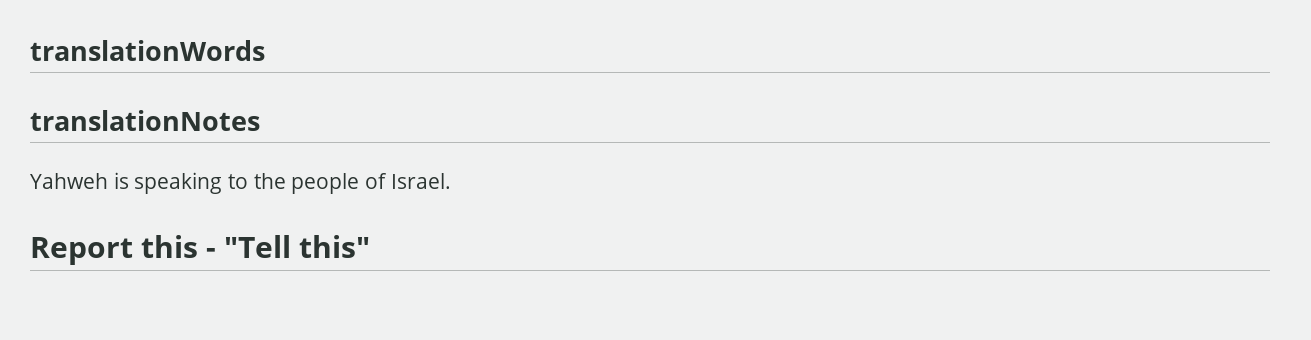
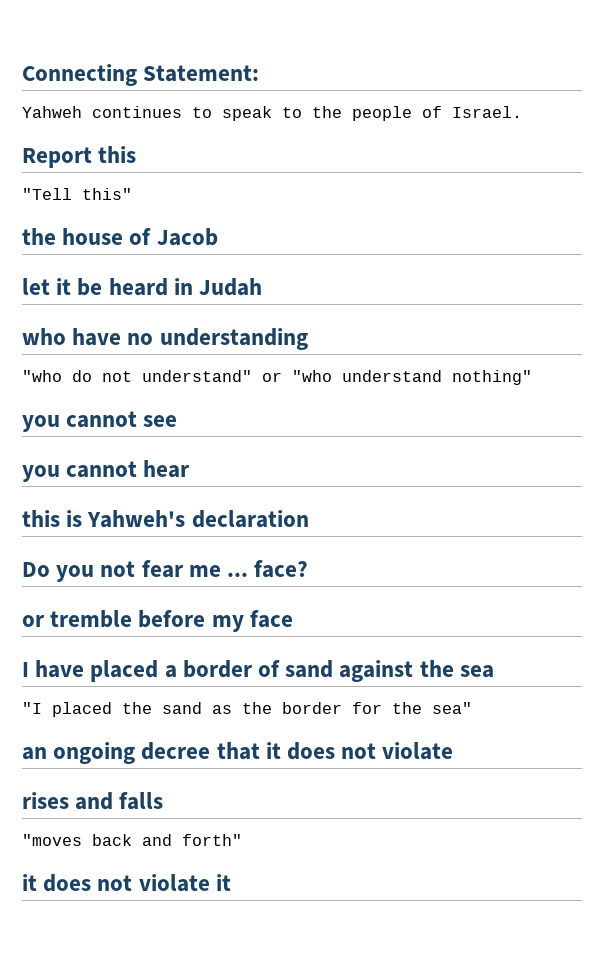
- translationWords
- translationNotes
+ Connecting Statement:
- Yahweh is speaking to the people of Israel.
+ Yahweh continues to speak to the people of Israel.
- Report this - "Tell this"
+ Report this
+ "Tell this"
+ the house of Jacob
+ let it be heard in Judah
+ who have no understanding
+ "who do not understand" or "who understand nothing"
+ you cannot see
+ you cannot hear
+ this is Yahweh's declaration
+ Do you not fear me ... face?
+ or tremble before my face
+ I have placed a border of sand against the sea
+ "I placed the sand as the border for the sea"
+ an ongoing decree that it does not violate
+ rises and falls
+ "moves back and forth"
+ it does not violate it

